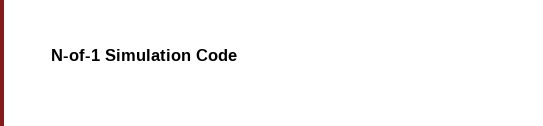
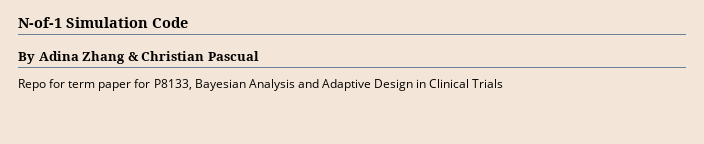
+ By Adina Zhang & Christian Pascual
+ Repo for term paper for P8133, Bayesian Analysis and Adaptive Design in Clinical Trials

